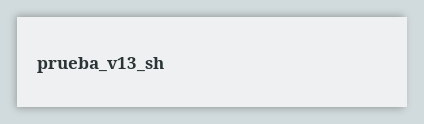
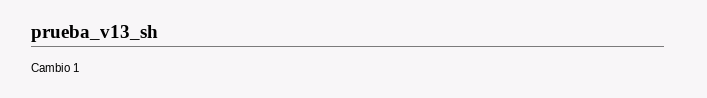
+ Cambio 1

